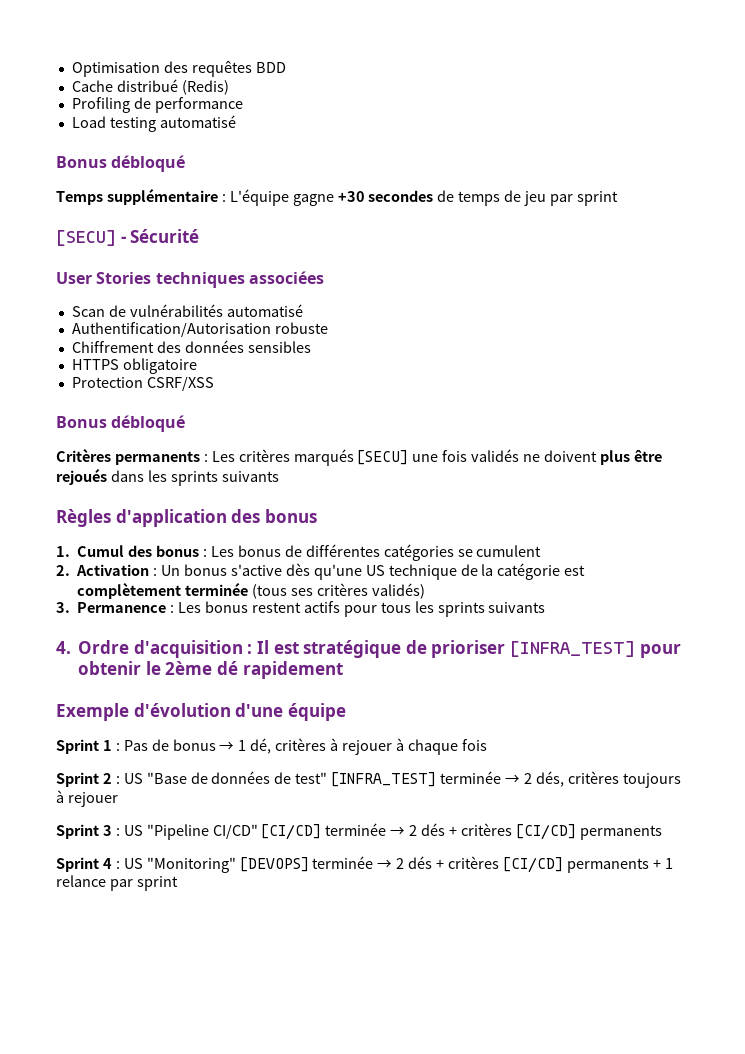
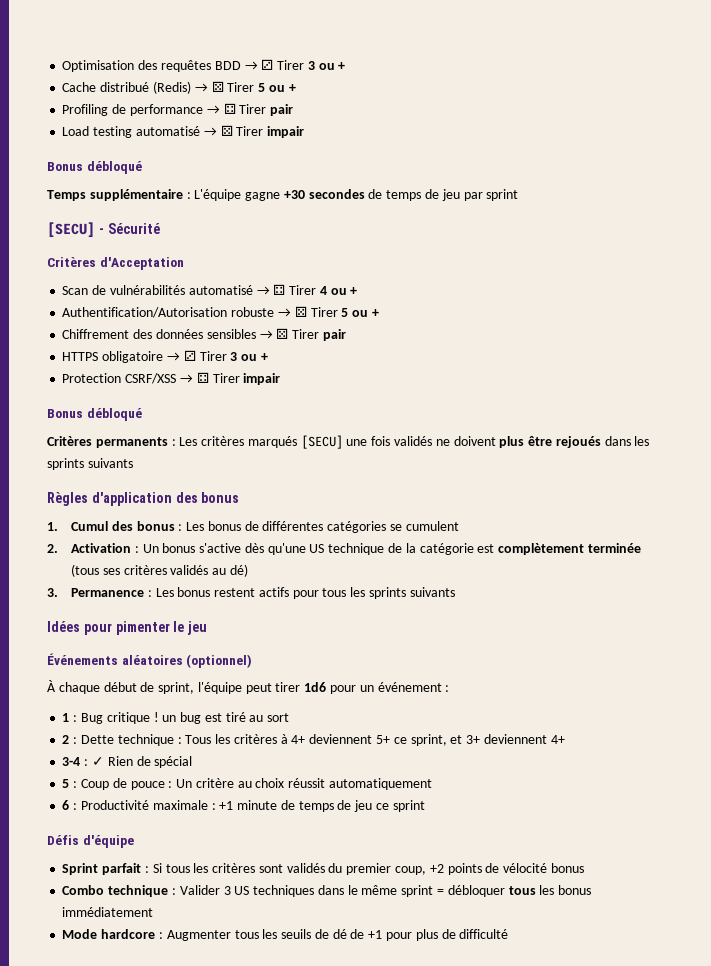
- Optimisation des requêtes BDD
- Cache distribué (Redis)
+ Optimisation des requêtes BDD → ⚂ Tirer 3 ou +
+ Cache distribué (Redis) → ⚄ Tirer 5 ou +
- Profiling de performance
+ Profiling de performance → ⚃ Tirer pair
- Load testing automatisé
+ Load testing automatisé → ⚄ Tirer impair
- User Stories techniques associées
+ Critères d'Acceptation
- Scan de vulnérabilités automatisé
- Authentification/Autorisation robuste
- Chiffrement des données sensibles
- HTTPS obligatoire
- Protection CSRF/XSS
+ Scan de vulnérabilités automatisé → ⚃ Tirer 4 ou +
+ Authentification/Autorisation robuste → ⚄ Tirer 5 ou +
+ Chiffrement des données sensibles → ⚄ Tirer pair
+ HTTPS obligatoire → ⚂ Tirer 3 ou +
+ Protection CSRF/XSS → ⚃ Tirer impair
- 2. Activation : Un bonus s'active dès qu'une US technique de la catégorie est complètement terminée (tous ses critères validés)
+ 2. Activation : Un bonus s'active dès qu'une US technique de la catégorie est complètement terminée (tous ses critères validés au dé)
- 4. Ordre d'acquisition : Il est stratégique de prioriser [INFRA_TEST] pour obtenir le 2ème dé rapidement
- Exemple d'évolution d'une équipe
- Sprint 1 : Pas de bonus → 1 dé, critères à rejouer à chaque fois
- Sprint 2 : US "Base de données de test" [INFRA_TEST] terminée → 2 dés, critères toujours à rejouer
- Sprint 3 : US "Pipeline CI/CD" [CI/CD] terminée → 2 dés + critères [CI/CD] permanents
- Sprint 4 : US "Monitoring" [DEVOPS] terminée → 2 dés + critères [CI/CD] permanents + 1 relance par sprint
+ Idées pour pimenter le jeu
+ Événements aléatoires (optionnel)
+ À chaque début de sprint, l'équipe peut tirer 1d6 pour un événement :
+ 1 : Bug critique ! un bug est tiré au sort
+ 2 : Dette technique : Tous les critères à 4+ deviennent 5+ ce sprint, et 3+ deviennent 4+
+ 3-4 : ✓ Rien de spécial
+ 5 : Coup de pouce : Un critère au choix réussit automatiquement
+ 6 : Productivité maximale : +1 minute de temps de jeu ce sprint
+ Défis d'équipe
+ Sprint parfait : Si tous les critères sont validés du premier coup, +2 points de vélocité bonus
+ Combo technique : Valider 3 US techniques dans le même sprint = débloquer tous les bonus immédiatement
+ Mode hardcore : Augmenter tous les seuils de dé de +1 pour plus de difficulté

